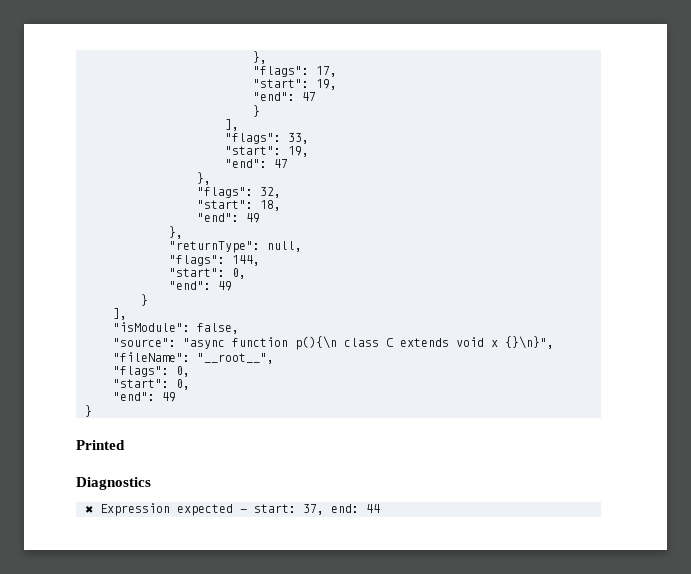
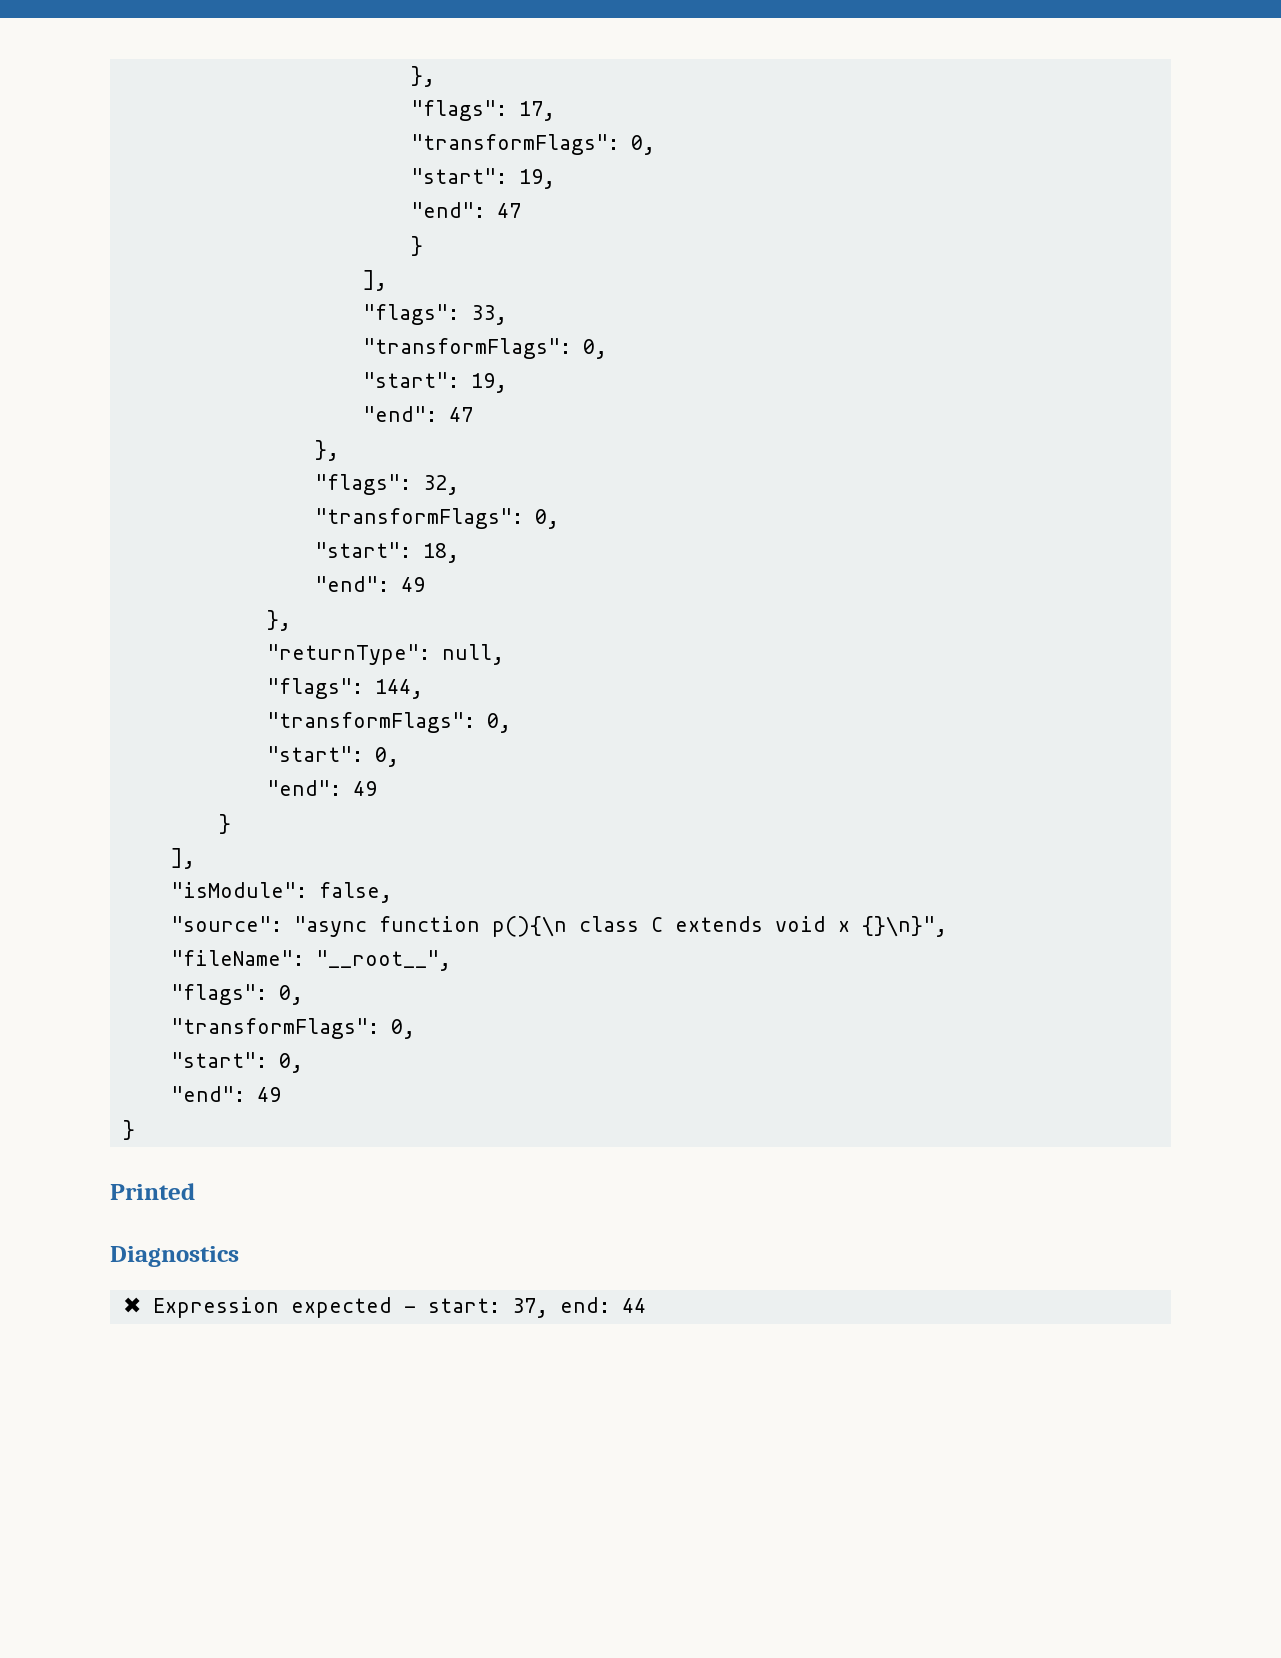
  "flags": 17,
+ "transformFlags": 0,
  "flags": 33,
+ "transformFlags": 0,
  "flags": 32,
+ "transformFlags": 0,
  "flags": 144,
+ "transformFlags": 0,
  "flags": 0,
+ "transformFlags": 0,

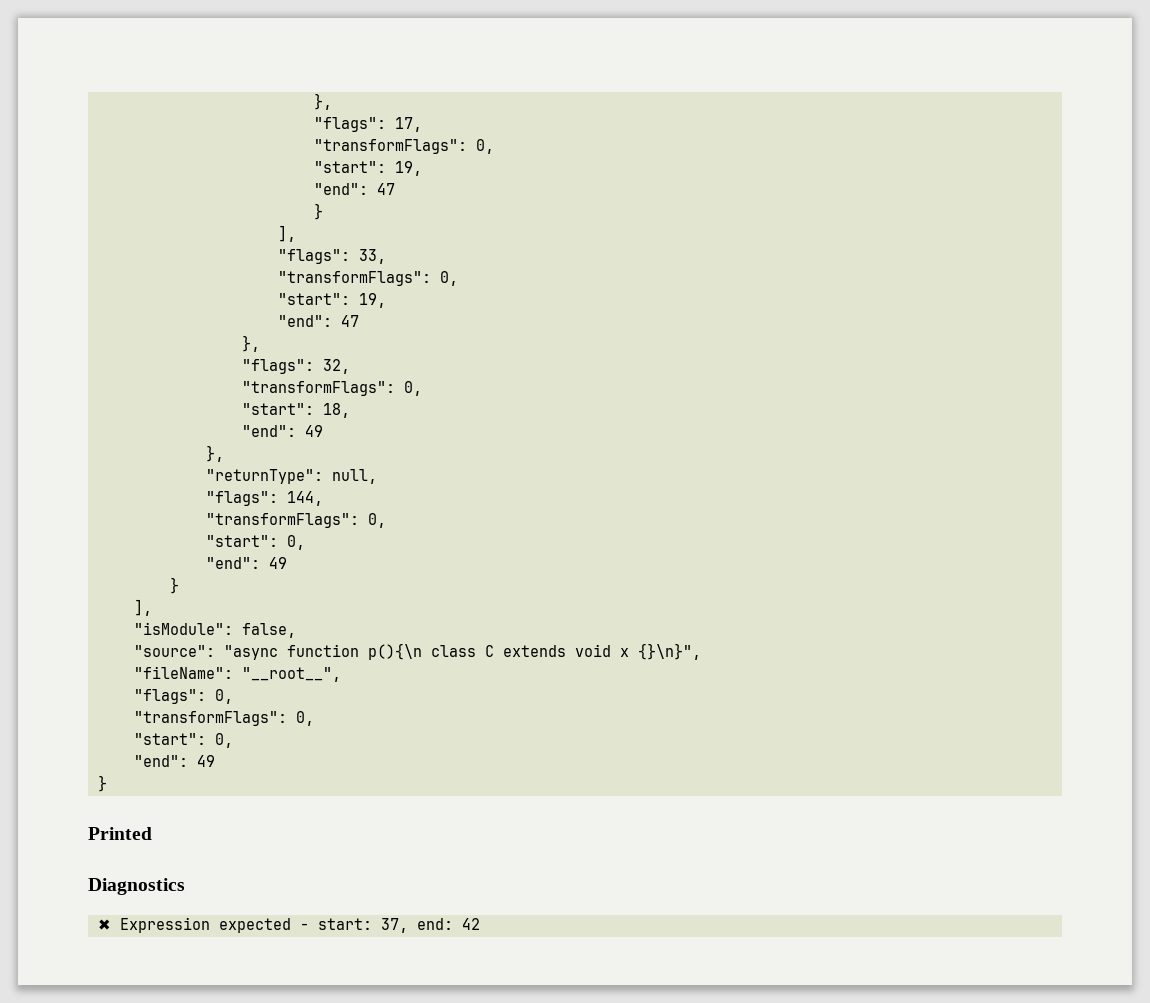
- ✖ Expression expected - start: 37, end: 44
+ ✖ Expression expected - start: 37, end: 42

